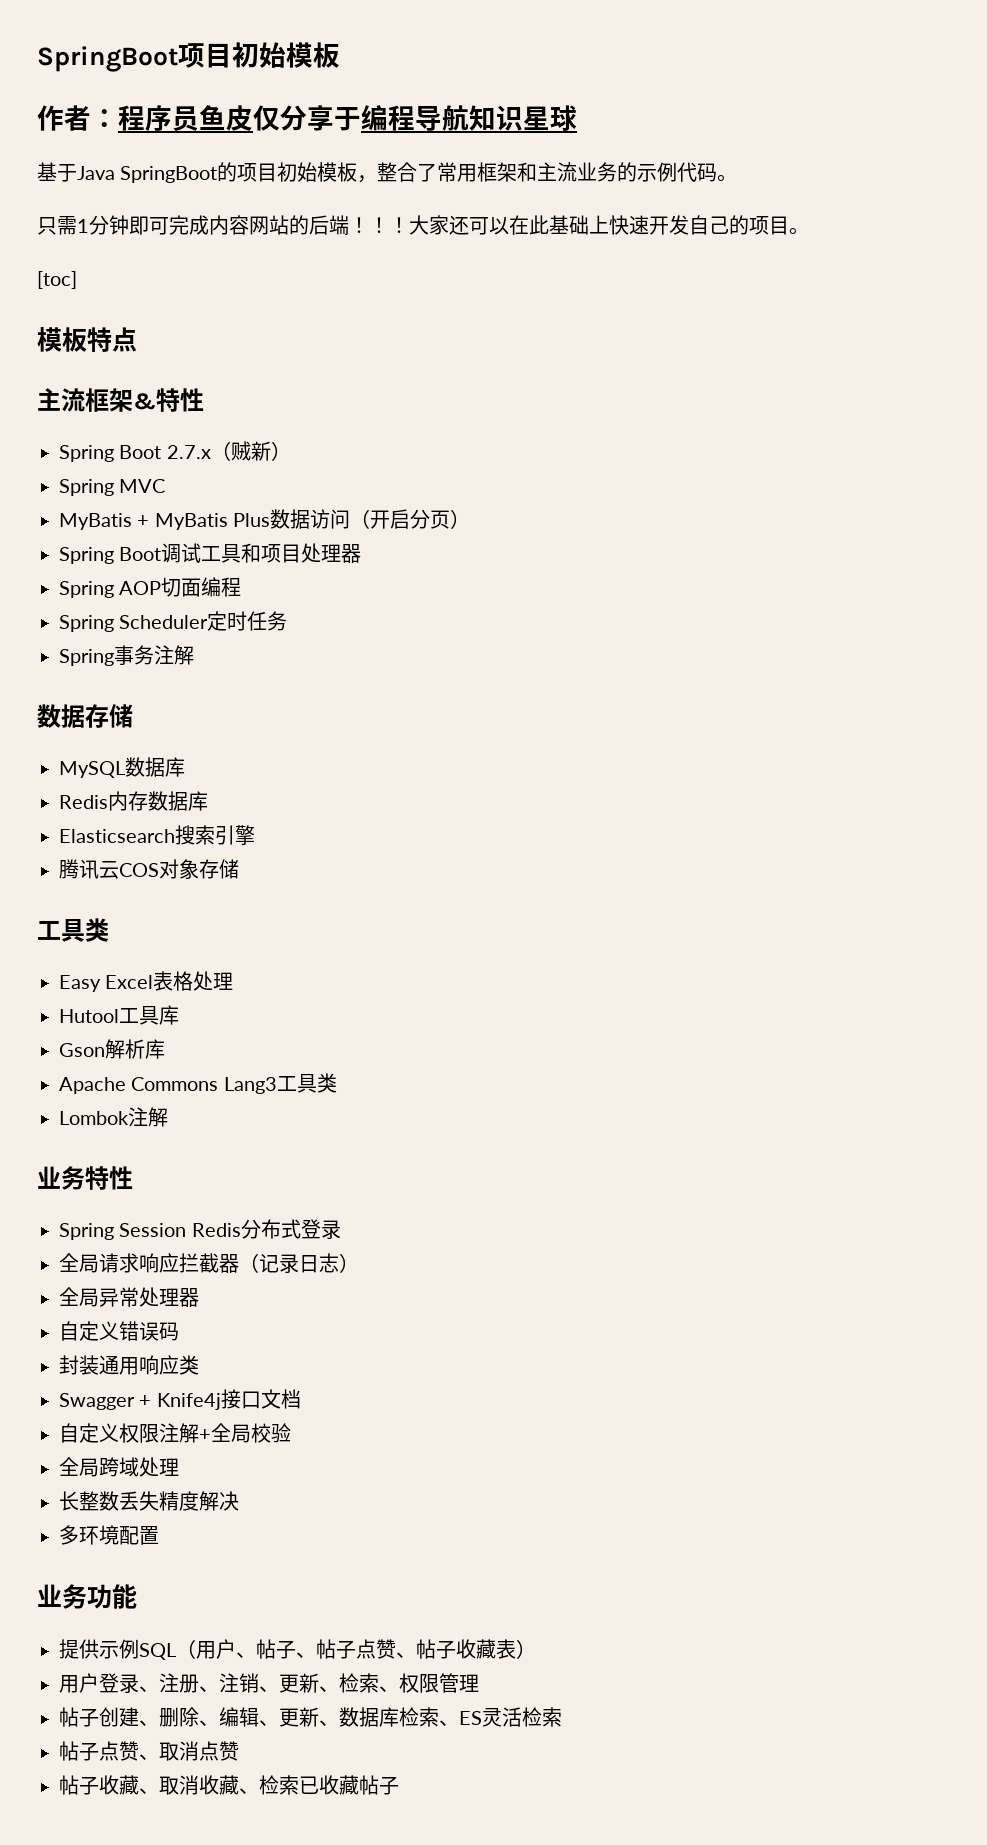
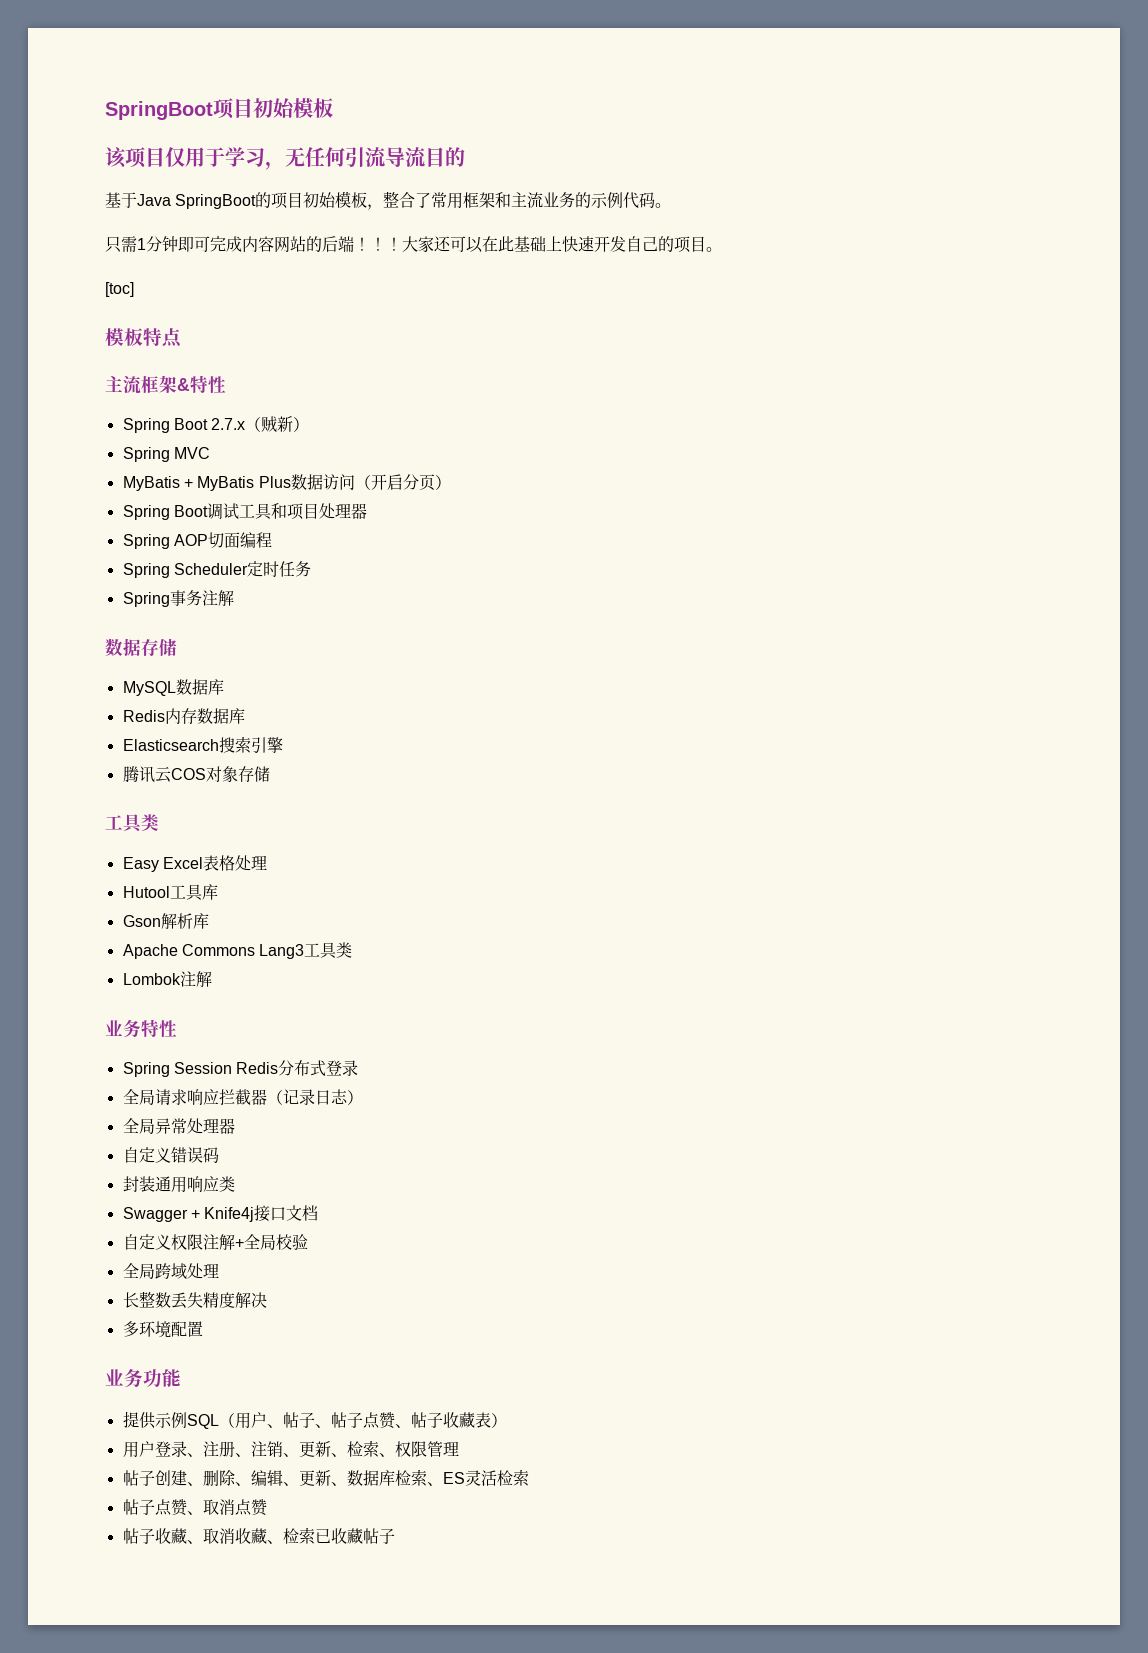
- 作者：程序员鱼皮仅分享于编程导航知识星球
+ 该项目仅用于学习，无任何引流导流目的

